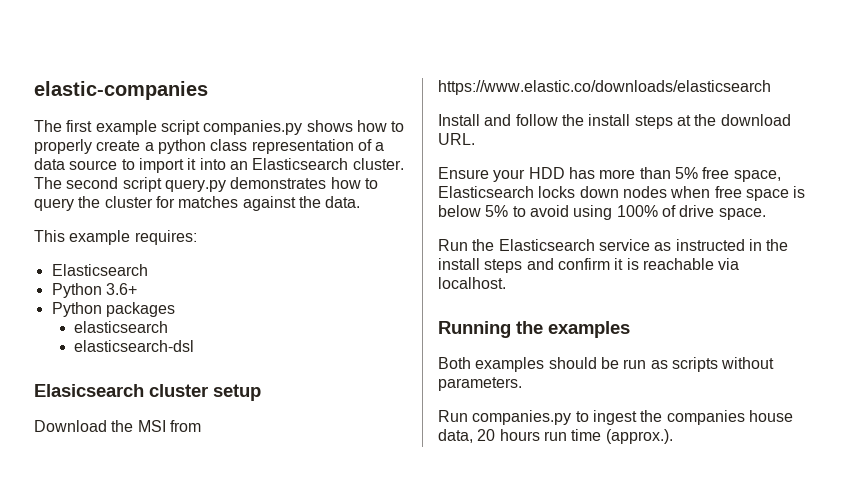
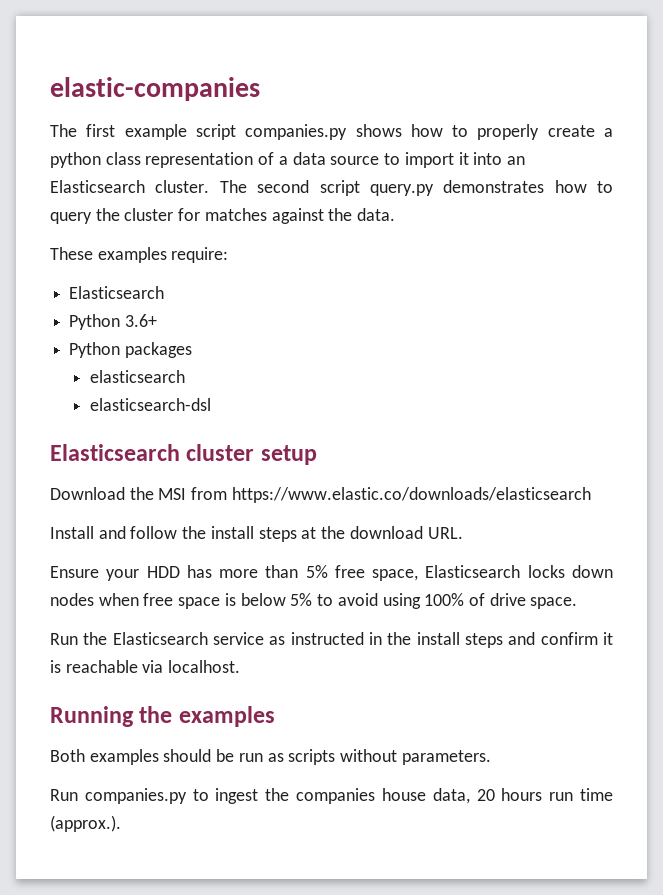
- This example requires:
+ These examples require:
- Elasicsearch cluster setup
+ Elasticsearch cluster setup

